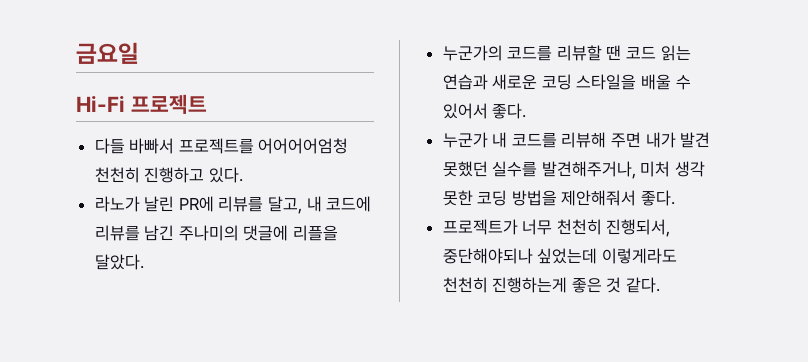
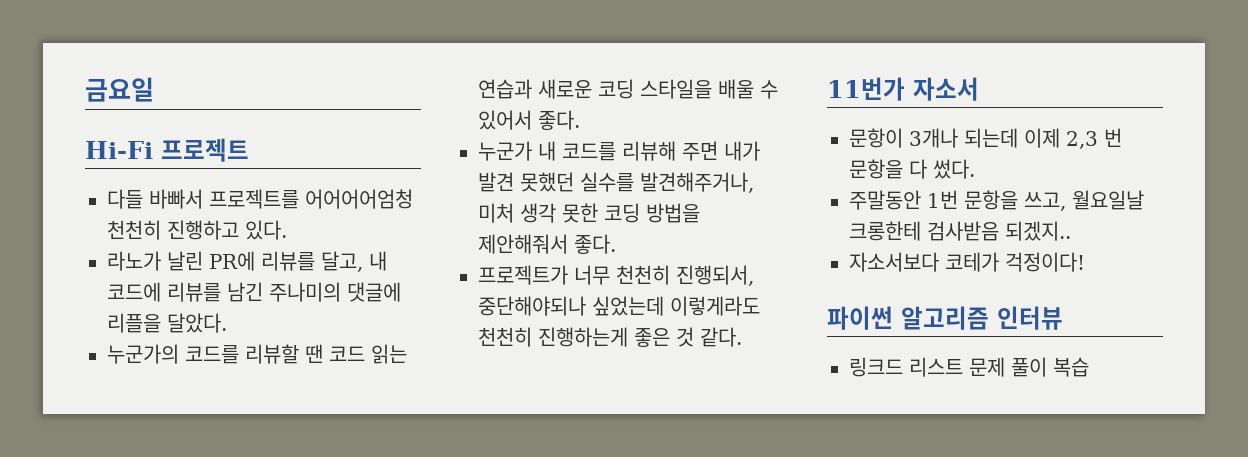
+ 11번가 자소서
+ 문항이 3개나 되는데 이제 2,3 번 문항을 다 썼다.
+ 주말동안 1번 문항을 쓰고, 월요일날 크롱한테 검사받음 되겠지..
+ 자소서보다 코테가 걱정이다!
+ 파이썬 알고리즘 인터뷰
+ 링크드 리스트 문제 풀이 복습

